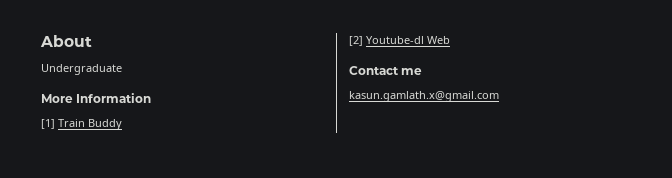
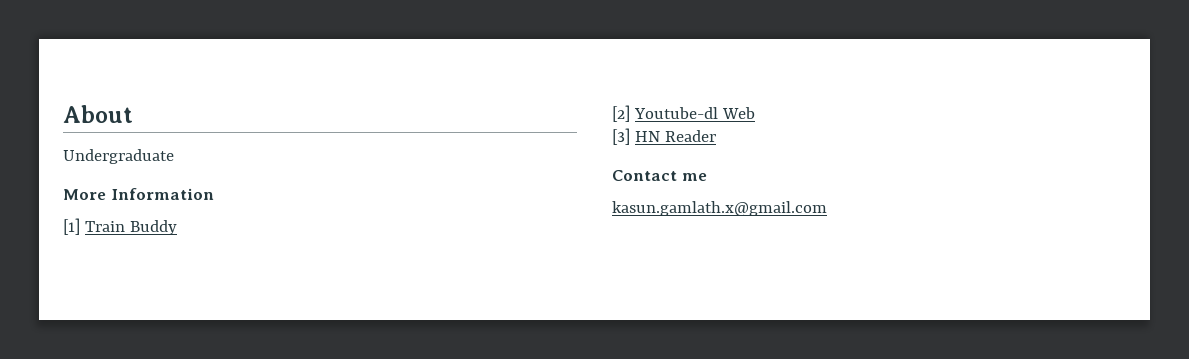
+ [3] HN Reader

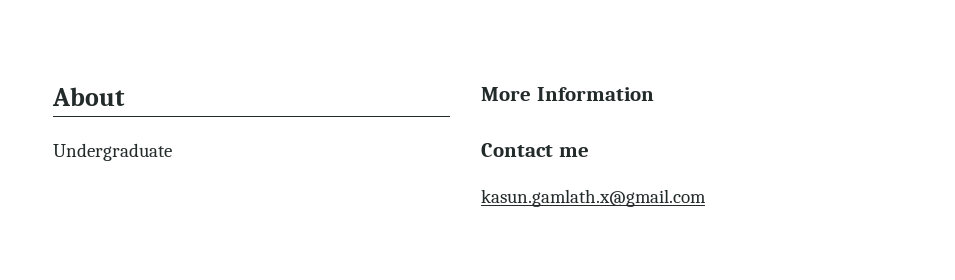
- [1] Train Buddy
- [2] Youtube-dl Web
- [3] HN Reader

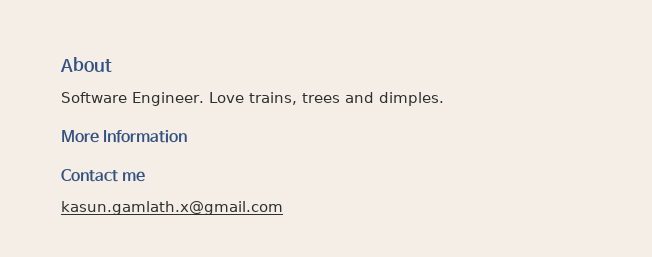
- Undergraduate
+ Software Engineer. Love trains, trees and dimples.

